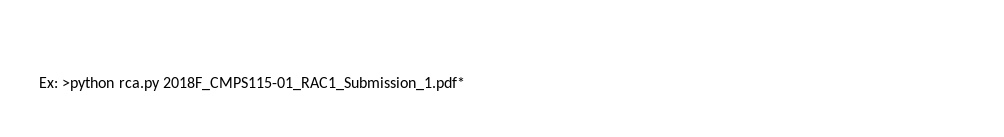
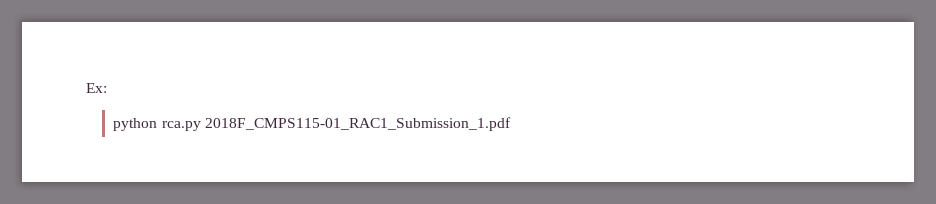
- Ex: >python rca.py 2018F_CMPS115-01_RAC1_Submission_1.pdf*
+ Ex:
+ python rca.py 2018F_CMPS115-01_RAC1_Submission_1.pdf

